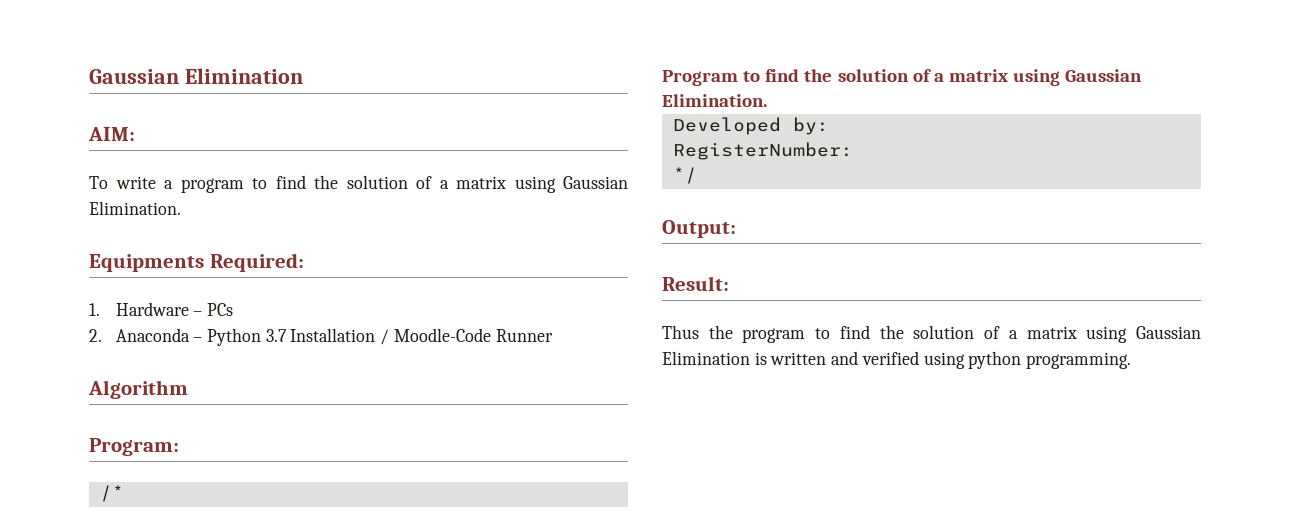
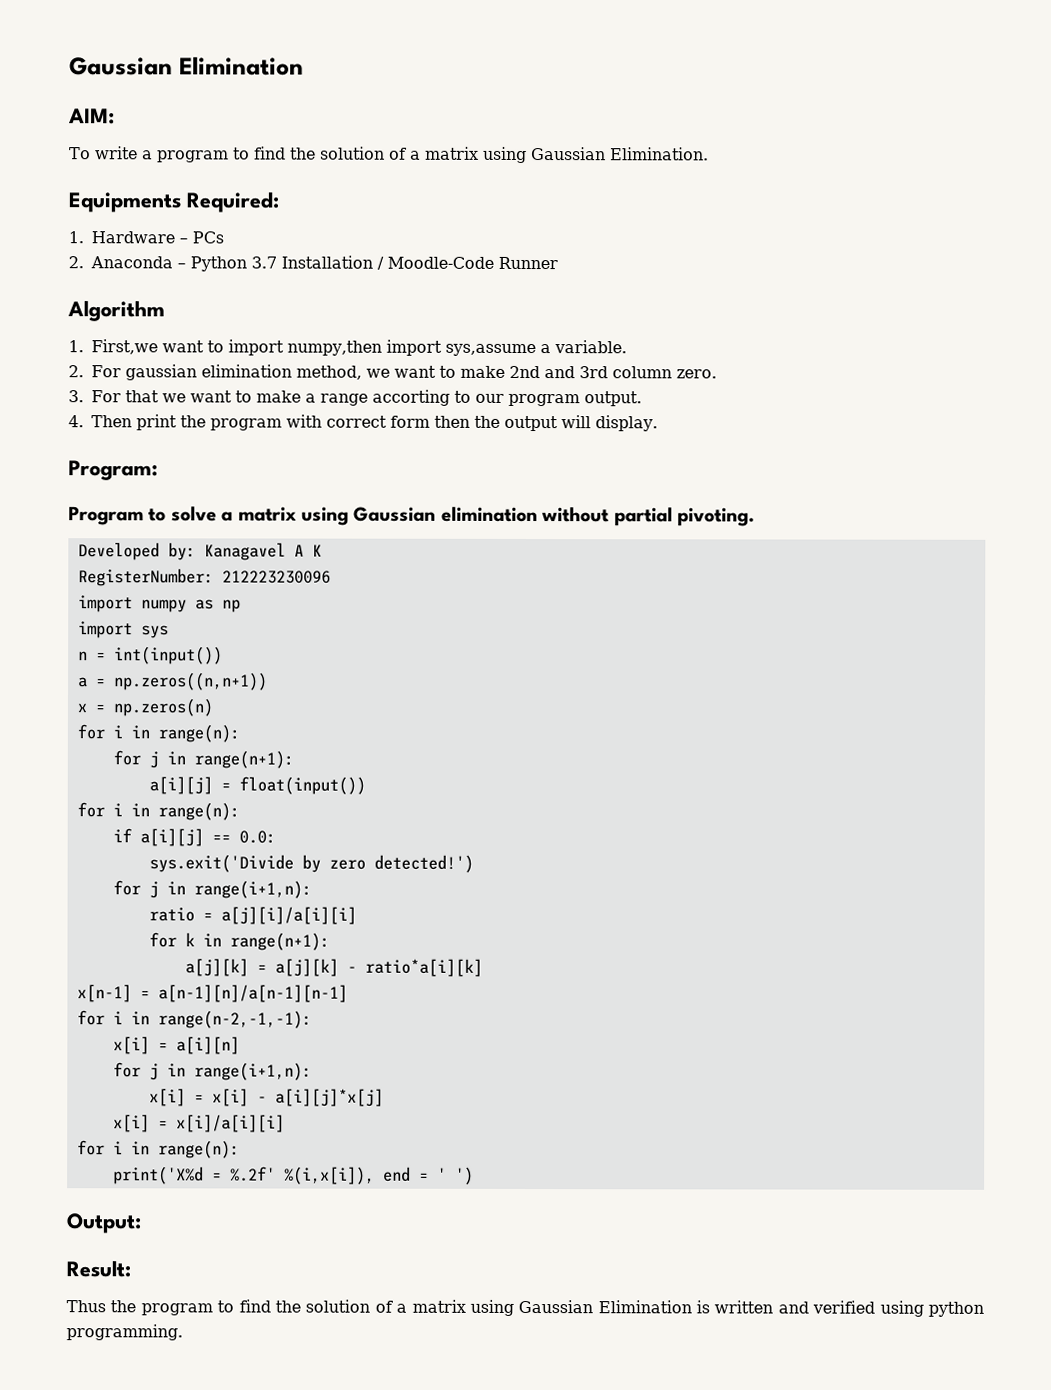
+ 1. First,we want to import numpy,then import sys,assume a variable.
+ 2. For gaussian elimination method, we want to make 2nd and 3rd column zero.
+ 3. For that we want to make a range accorting to our program output.
+ 4. Then print the program with correct form then the output will display.
- /*
- Program to find the solution of a matrix using Gaussian Elimination.
- Developed by:
- RegisterNumber:
- */
+ Program to solve a matrix using Gaussian elimination without partial pivoting.
+ Developed by: Kanagavel A K
+ RegisterNumber: 212223230096
+ import numpy as np
+ import sys
+ n = int(input())
+ a = np.zeros((n,n+1))
+ x = np.zeros(n)
+ for i in range(n):
+ for j in range(n+1):
+ a[i][j] = float(input())
+ for i in range(n):
+ if a[i][j] == 0.0:
+ sys.exit('Divide by zero detected!')
+ for j in range(i+1,n):
+ ratio = a[j][i]/a[i][i]
+ for k in range(n+1):
+ a[j][k] = a[j][k] - ratio*a[i][k]
+ x[n-1] = a[n-1][n]/a[n-1][n-1]
+ for i in range(n-2,-1,-1):
+ x[i] = a[i][n]
+ for j in range(i+1,n):
+ x[i] = x[i] - a[i][j]*x[j]
+ x[i] = x[i]/a[i][i]
+ for i in range(n):
+ print('X%d = %.2f' %(i,x[i]), end = ' ')

